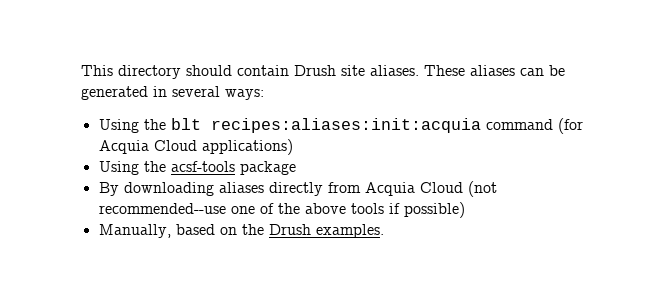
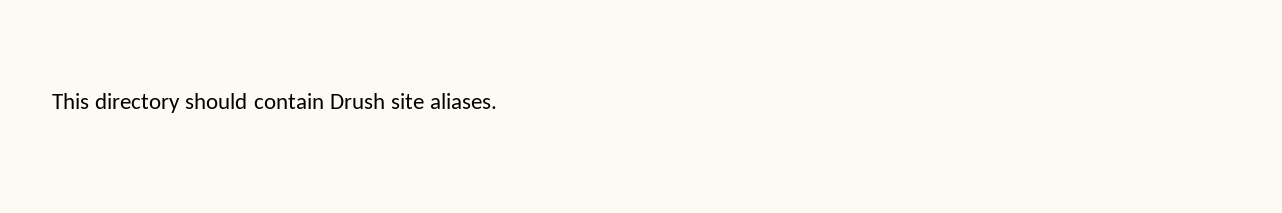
- These aliases can be generated in several ways:
- Using the blt recipes:aliases:init:acquia command (for Acquia Cloud applications)
- Using the acsf-tools package
- By downloading aliases directly from Acquia Cloud (not recommended--use one of the above tools if possible)
- Manually, based on the Drush examples.

